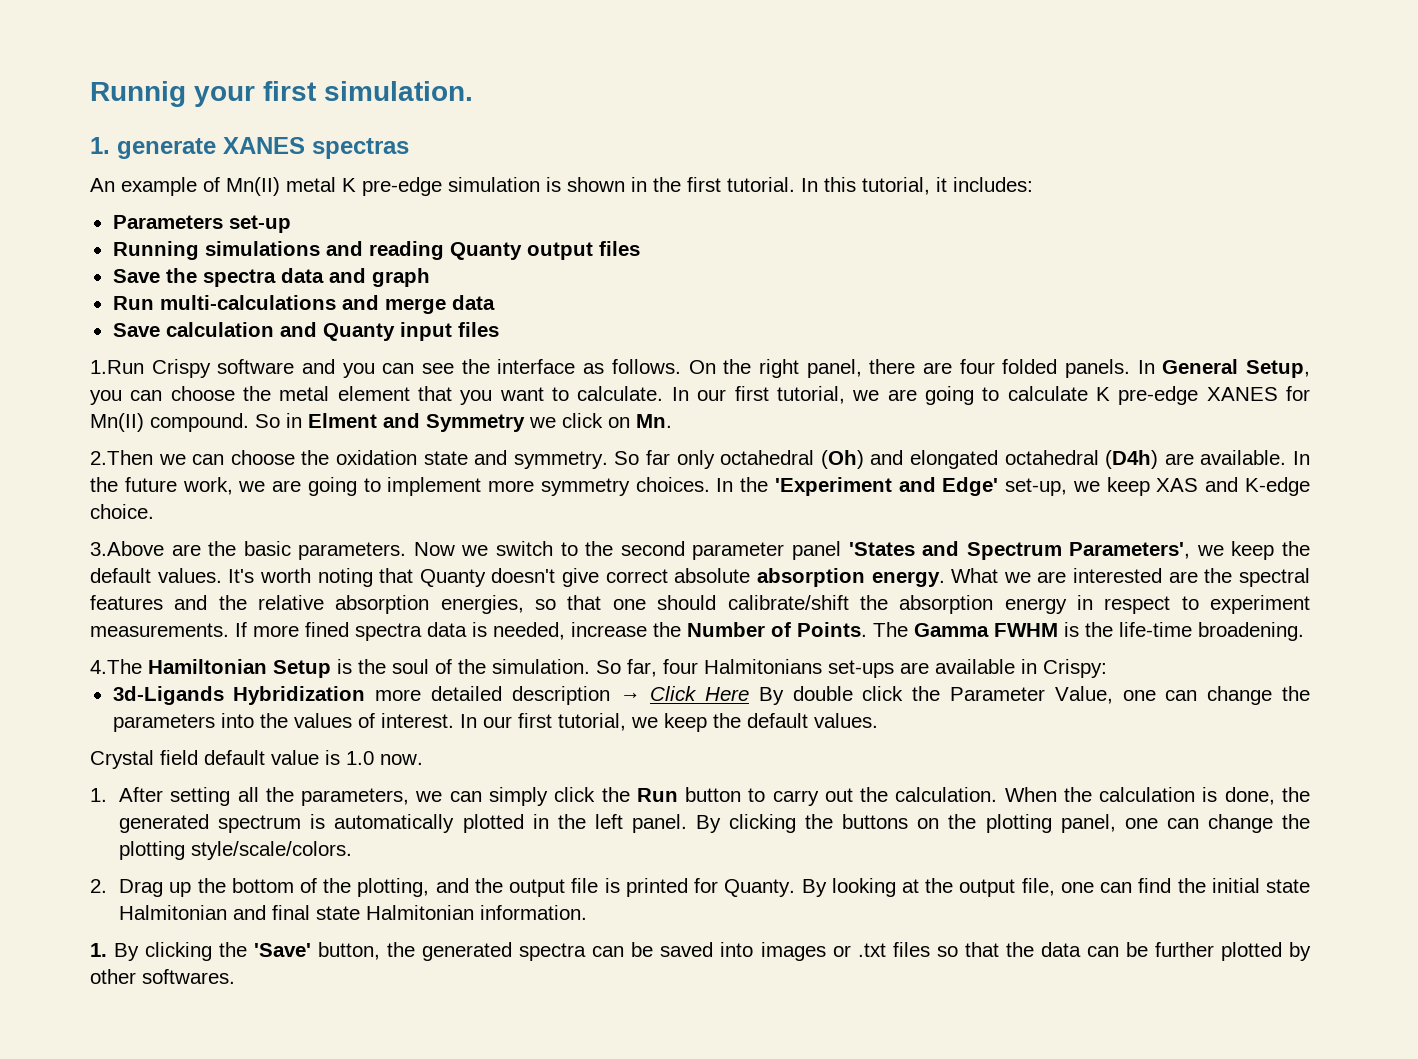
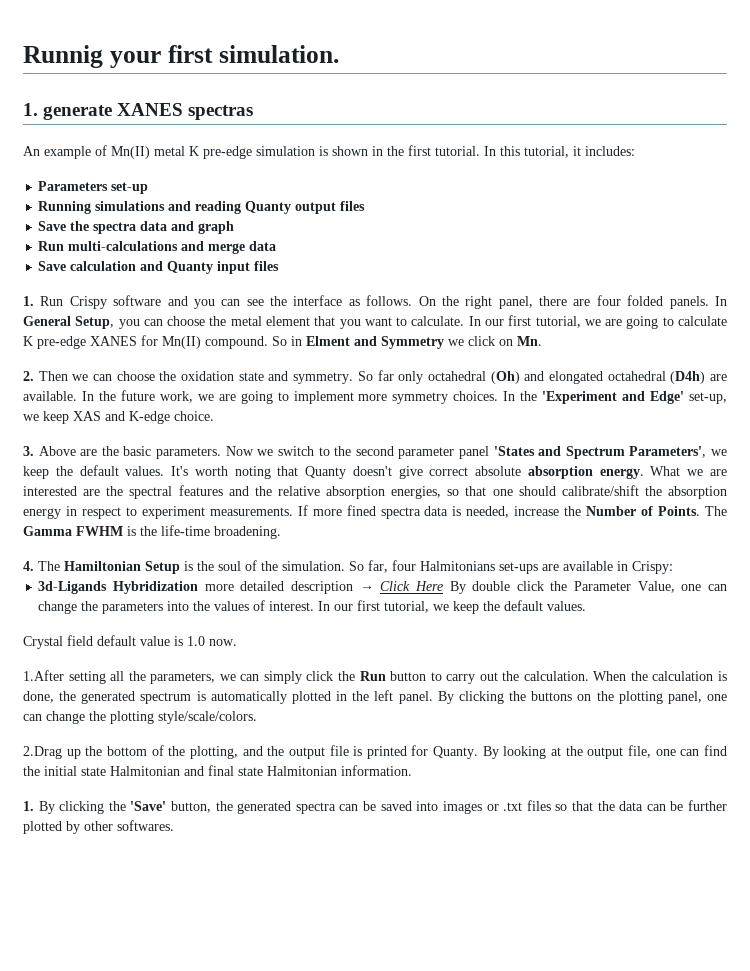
- 1.Run Crispy software and you can see the interface as follows.
+ 1. Run Crispy software and you can see the interface as follows.
- 2.Then we can choose the oxidation state and symmetry.
+ 2. Then we can choose the oxidation state and symmetry.
- 3.Above are the basic parameters.
+ 3. Above are the basic parameters.
- 4.The Hamiltonian Setup is the soul of the simulation.
+ 4. The Hamiltonian Setup is the soul of the simulation.
- 1. After setting all the parameters, we can simply click the Run button to carry out the calculation.
+ 1.After setting all the parameters, we can simply click the Run button to carry out the calculation.
- 2. Drag up the bottom of the plotting, and the output file is printed for Quanty.
+ 2.Drag up the bottom of the plotting, and the output file is printed for Quanty.

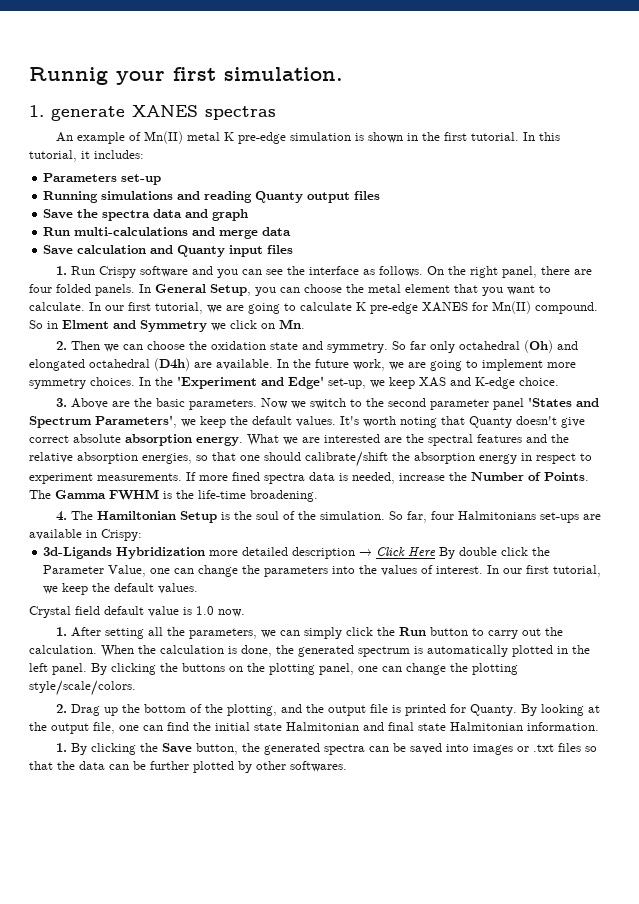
- 1.After setting all the parameters, we can simply click the Run button to carry out the calculation.
+ 1. After setting all the parameters, we can simply click the Run button to carry out the calculation.
- 2.Drag up the bottom of the plotting, and the output file is printed for Quanty.
+ 2. Drag up the bottom of the plotting, and the output file is printed for Quanty.
- 1. By clicking the 'Save' button, the generated spectra can be saved into images or .txt files so that the data can be further plotted by other softwares.
+ 1. By clicking the Save button, the generated spectra can be saved into images or .txt files so that the data can be further plotted by other softwares.

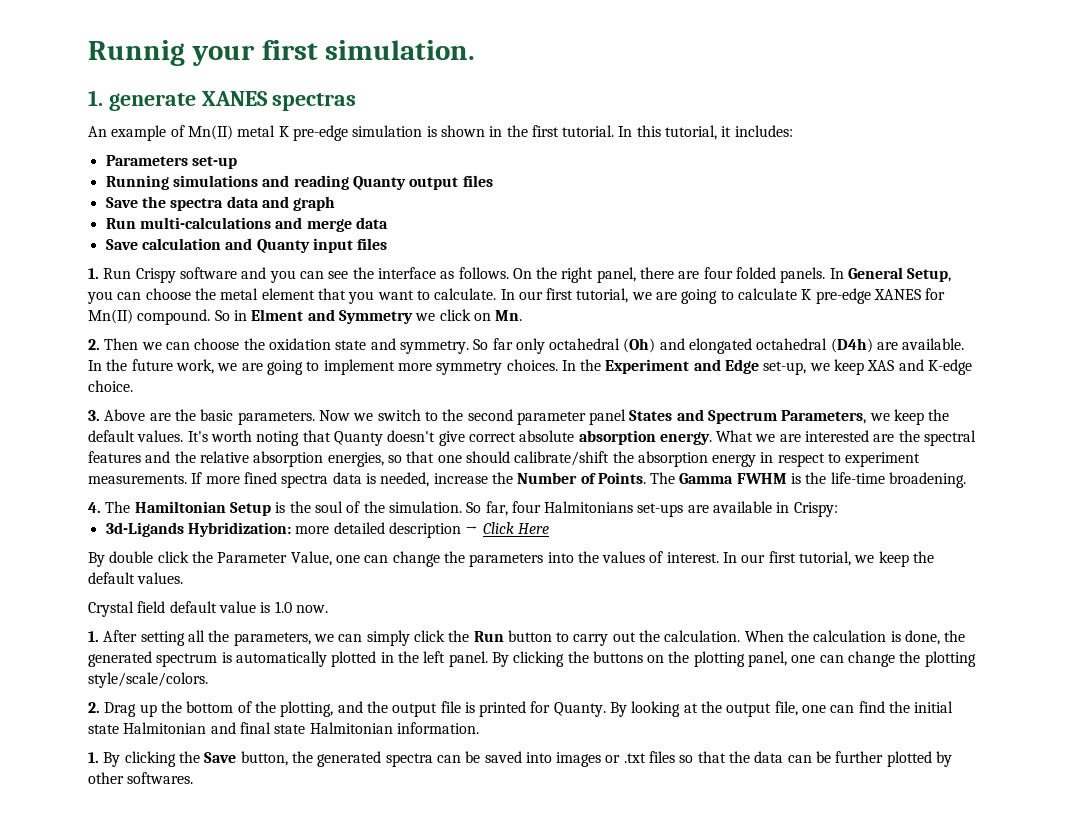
- In the 'Experiment and Edge' set-up, we keep XAS and K-edge choice.
+ In the Experiment and Edge set-up, we keep XAS and K-edge choice.
- Now we switch to the second parameter panel 'States and Spectrum Parameters', we keep the default values.
+ Now we switch to the second parameter panel States and Spectrum Parameters, we keep the default values.
- 3d-Ligands Hybridization more detailed description → Click Here By double click the Parameter Value, one can change the parameters into the values of interest.
+ 3d-Ligands Hybridization: more detailed description → Click Here
+ By double click the Parameter Value, one can change the parameters into the values of interest.

